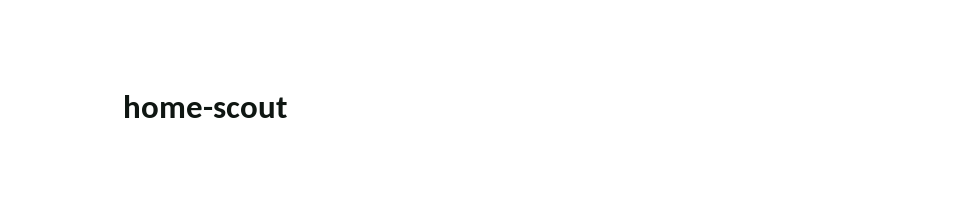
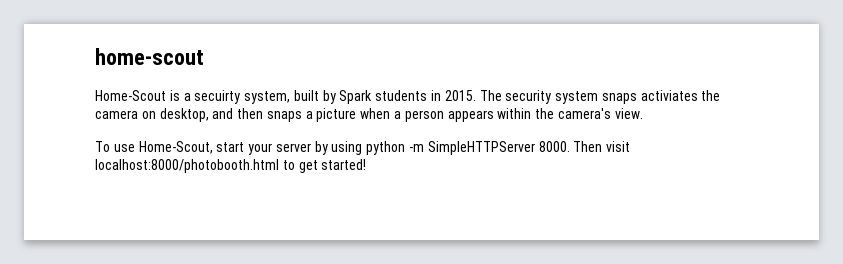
+ Home-Scout is a secuirty system, built by Spark students in 2015. The security system snaps activiates the camera on desktop, and then snaps a picture when a person appears within the camera's view.
+ To use Home-Scout, start your server by using python -m SimpleHTTPServer 8000. Then visit localhost:8000/photobooth.html to get started!

